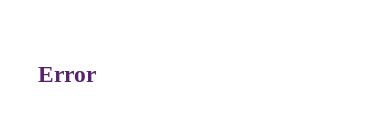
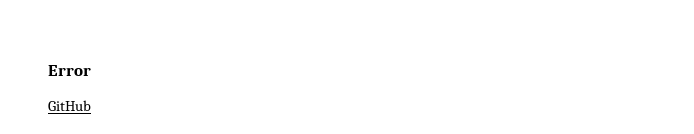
+ GitHub

